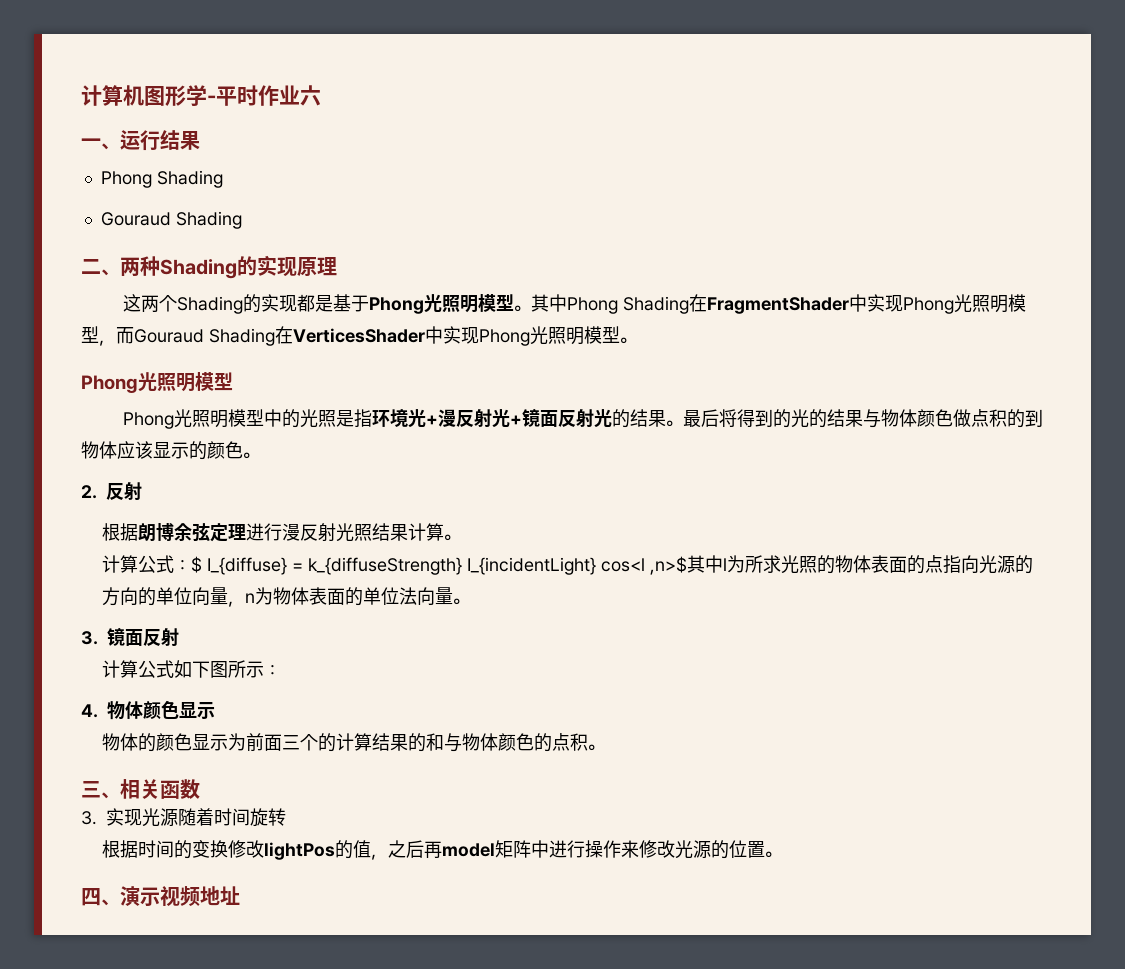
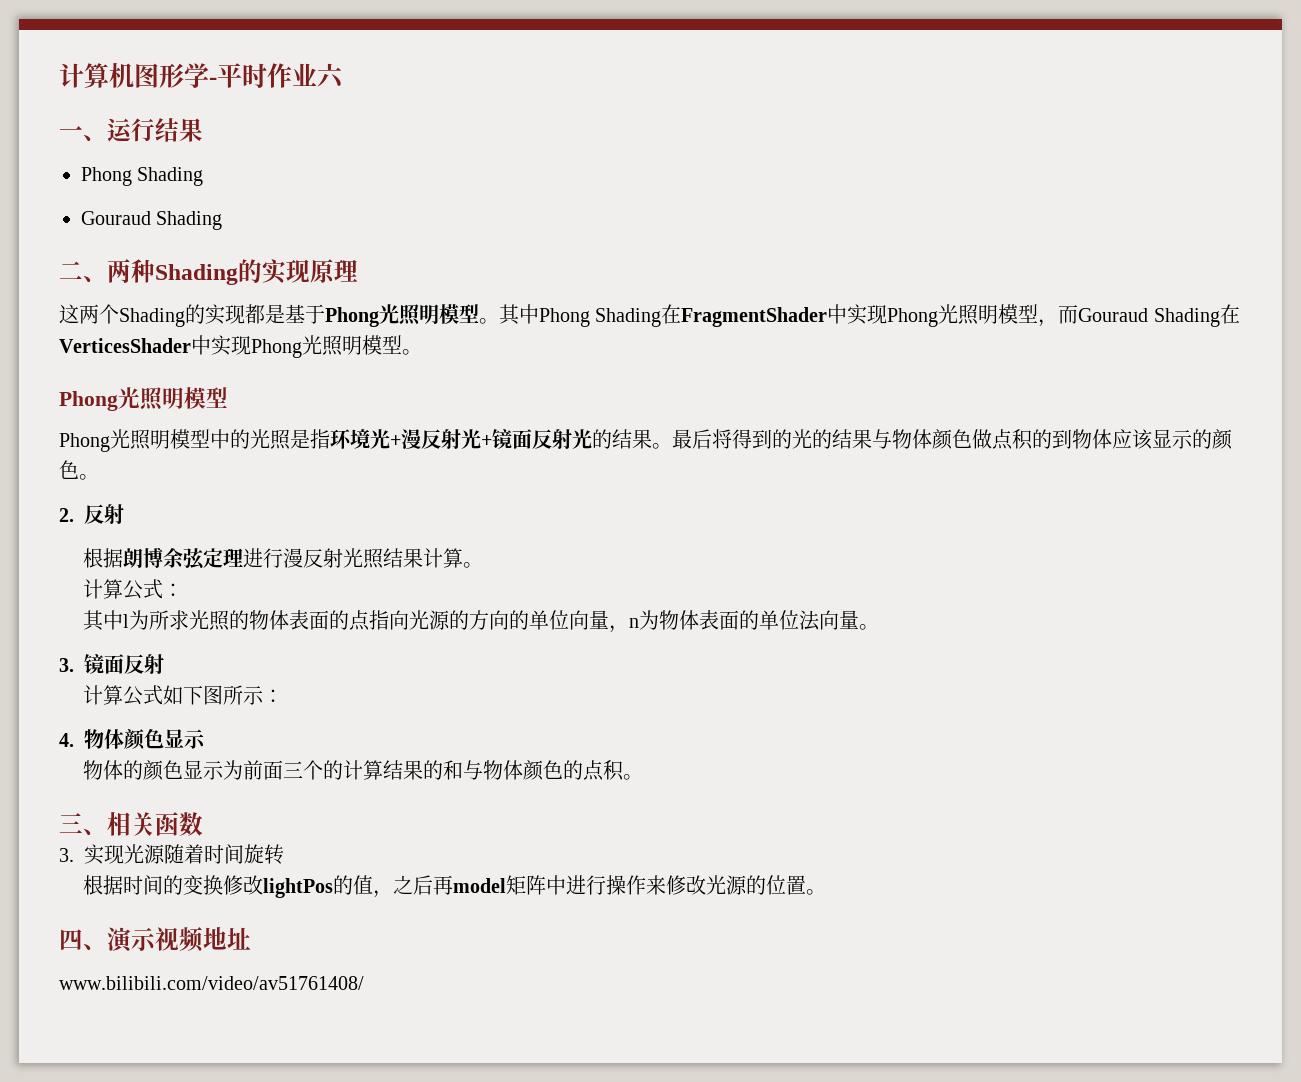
- 计算公式：$ I_{diffuse} = k_{diffuseStrength} I_{incidentLight} cos<l ,n>$其中l为所求光照的物体表面的点指向光源的方向的单位向量，n为物体表面的单位法向量。
+ 计算公式：
+ 其中l为所求光照的物体表面的点指向光源的方向的单位向量，n为物体表面的单位法向量。
+ www.bilibili.com/video/av51761408/

